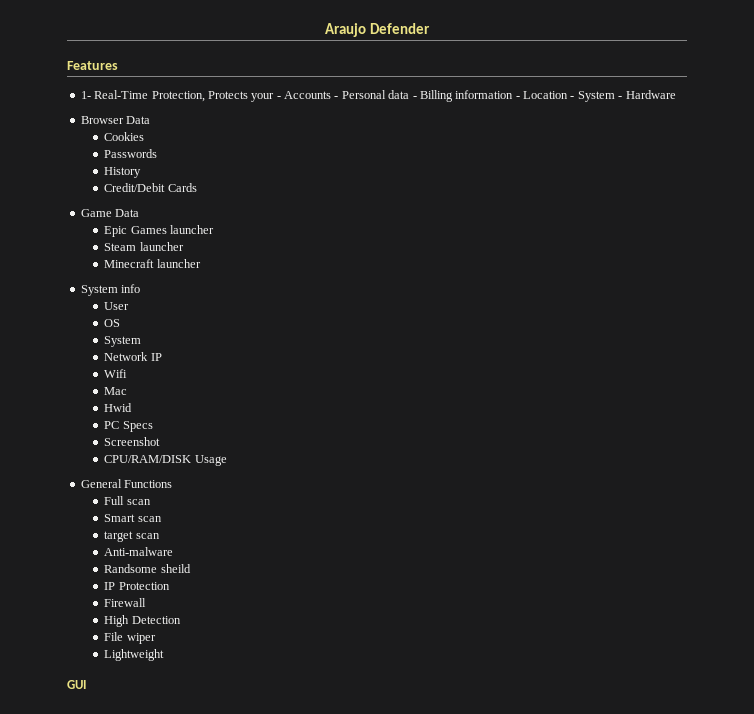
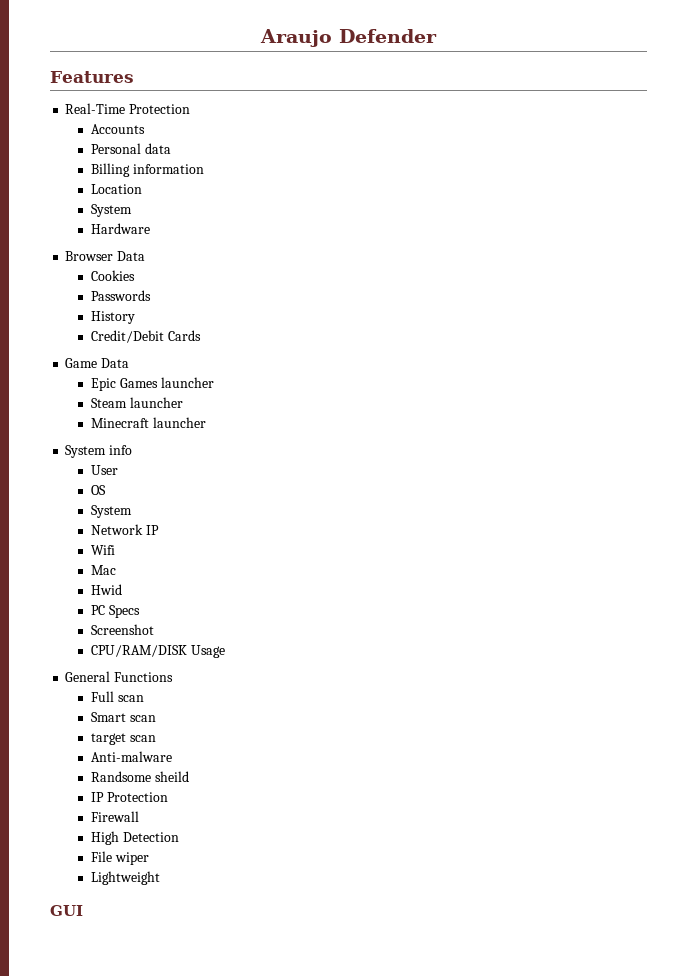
- 1- Real-Time Protection, Protects your - Accounts - Personal data - Billing information - Location - System - Hardware
+ Real-Time Protection
+ Accounts
+ Personal data
+ Billing information
+ Location
+ System
+ Hardware

